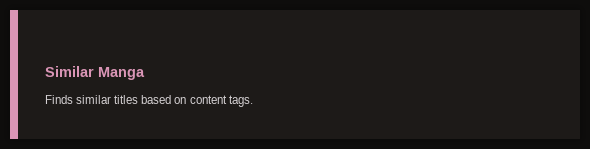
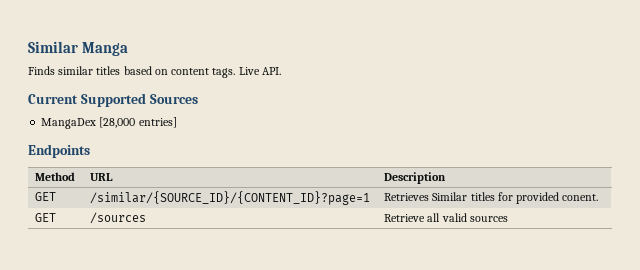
+ Live API.
+ Current Supported Sources
+ MangaDex [28,000 entries]
+ Endpoints
+ Method | URL | Description
+ GET | /similar/{SOURCE_ID}/{CONTENT_ID}?page=1 | Retrieves Similar titles for provided conent.
+ GET | /sources | Retrieve all valid sources

